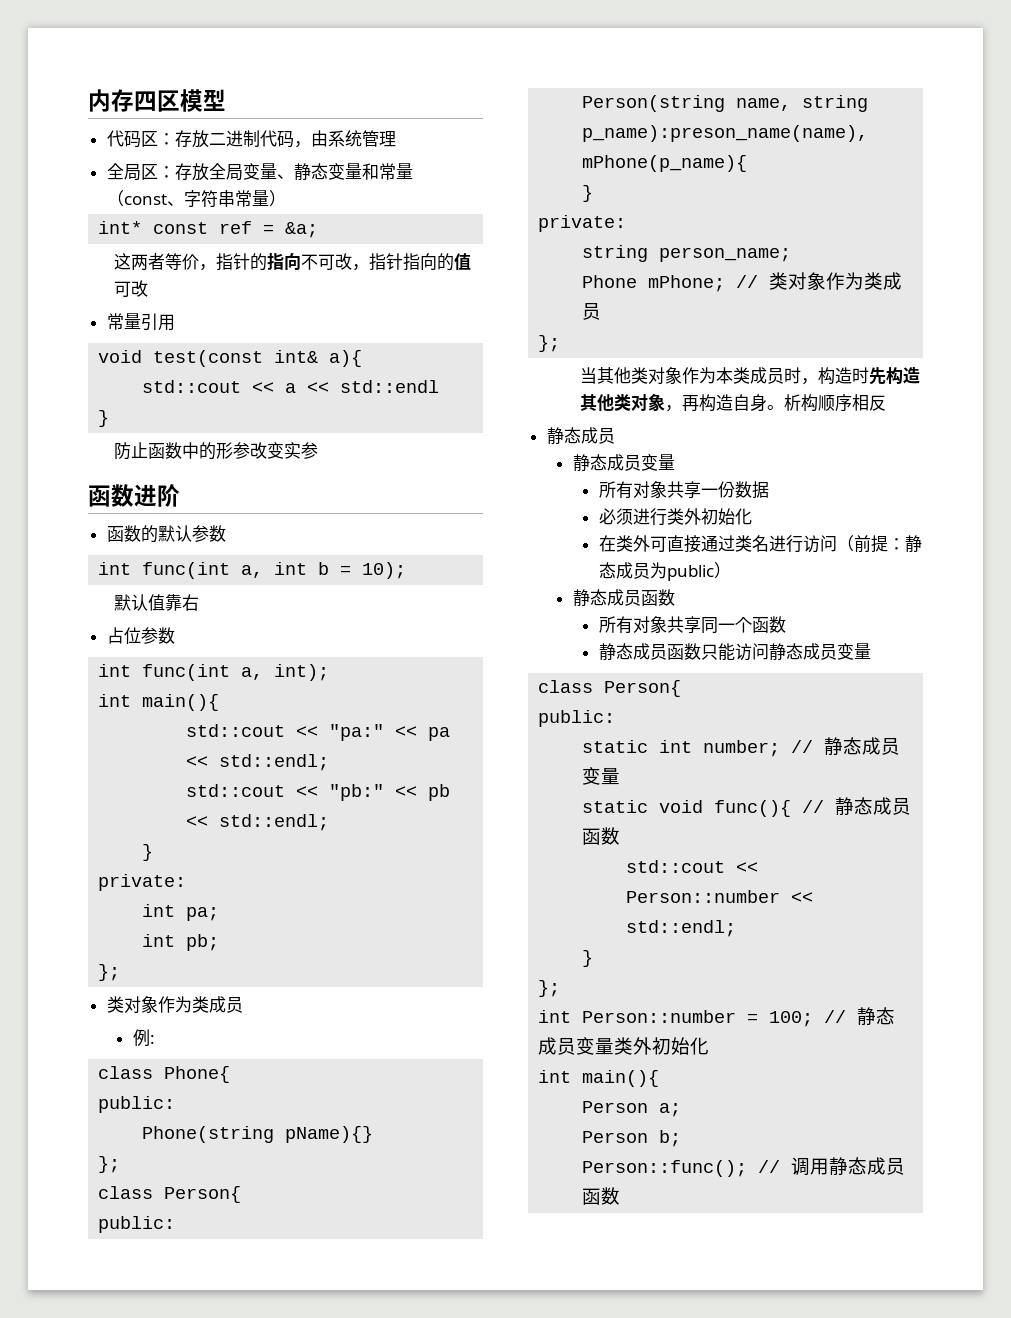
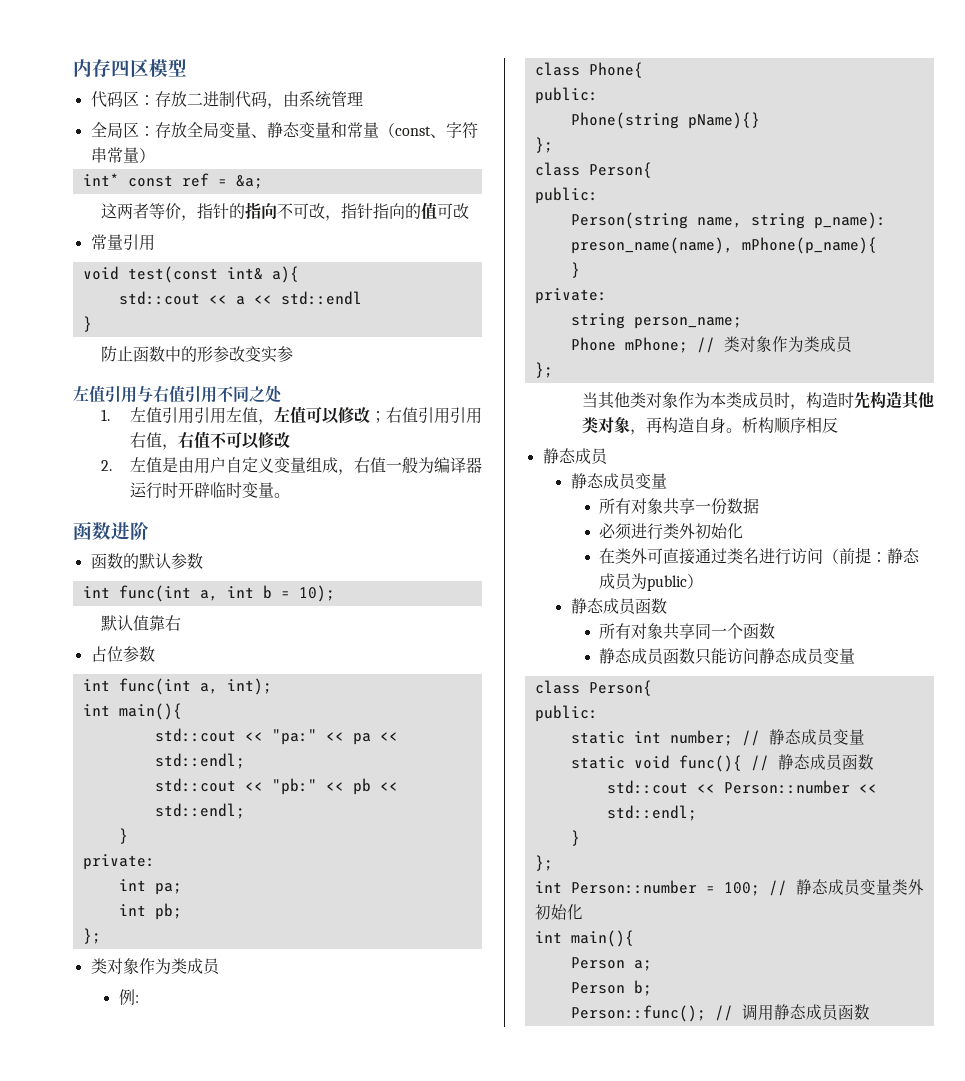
+ 左值引用与右值引用不同之处
+ 1.左值引用引用左值，左值可以修改；右值引用引用右值，右值不可以修改
+ 2.左值是由用户自定义变量组成，右值一般为编译器运行时开辟临时变量。
- Person(string name, string p_name):preson_name(name), mPhone(p_name){
+ Person(string name, string p_name): preson_name(name), mPhone(p_name){

